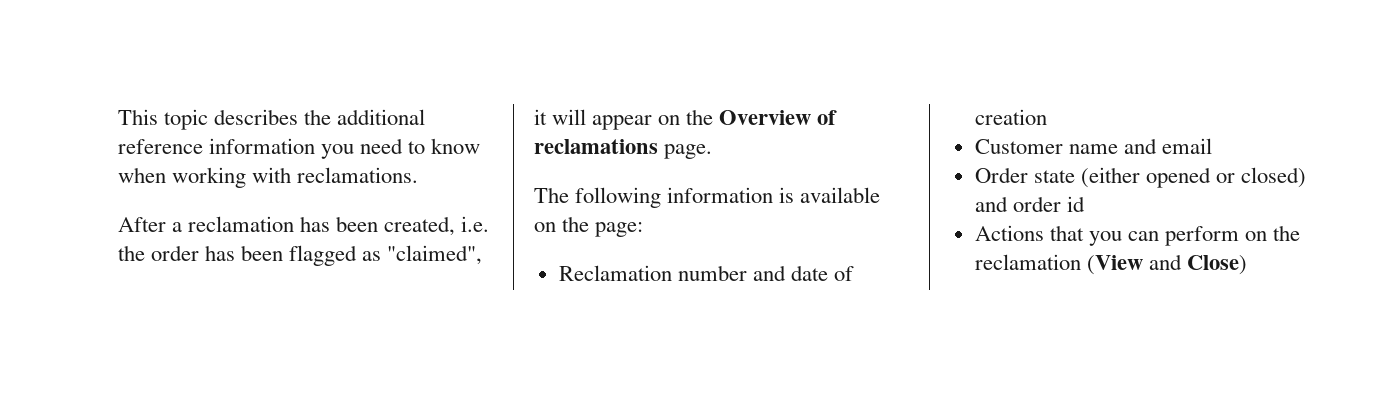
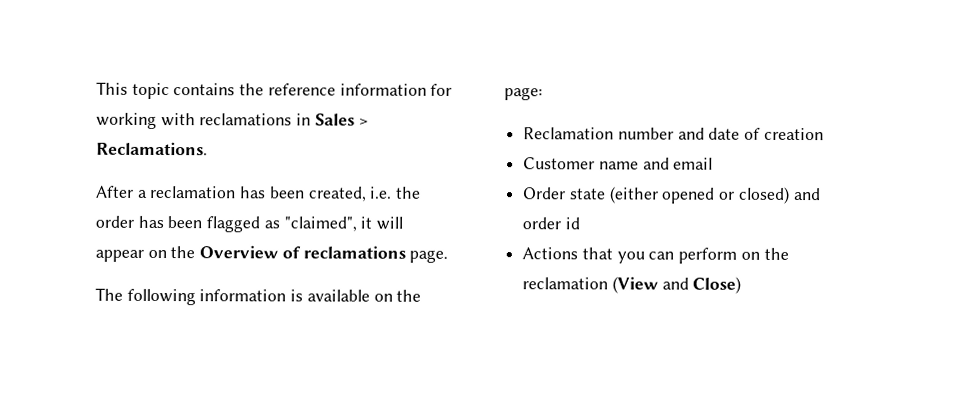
- This topic describes the additional reference information you need to know when working with reclamations.
+ This topic contains the reference information for working with reclamations in Sales > Reclamations.

